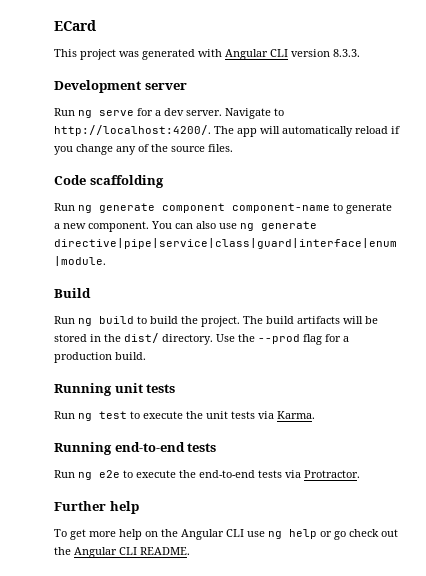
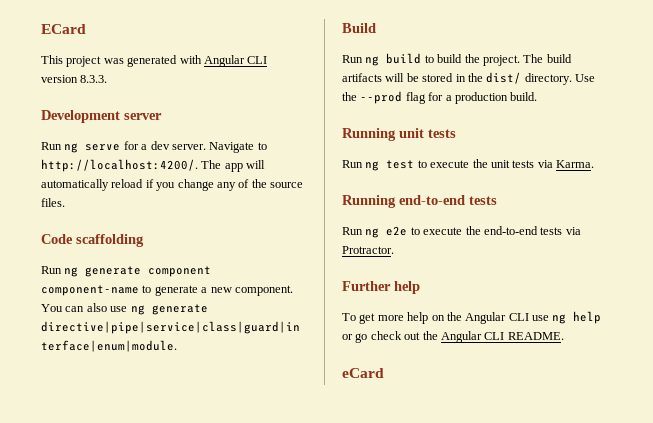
+ eCard

